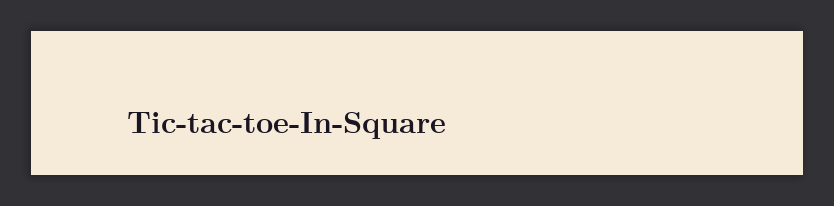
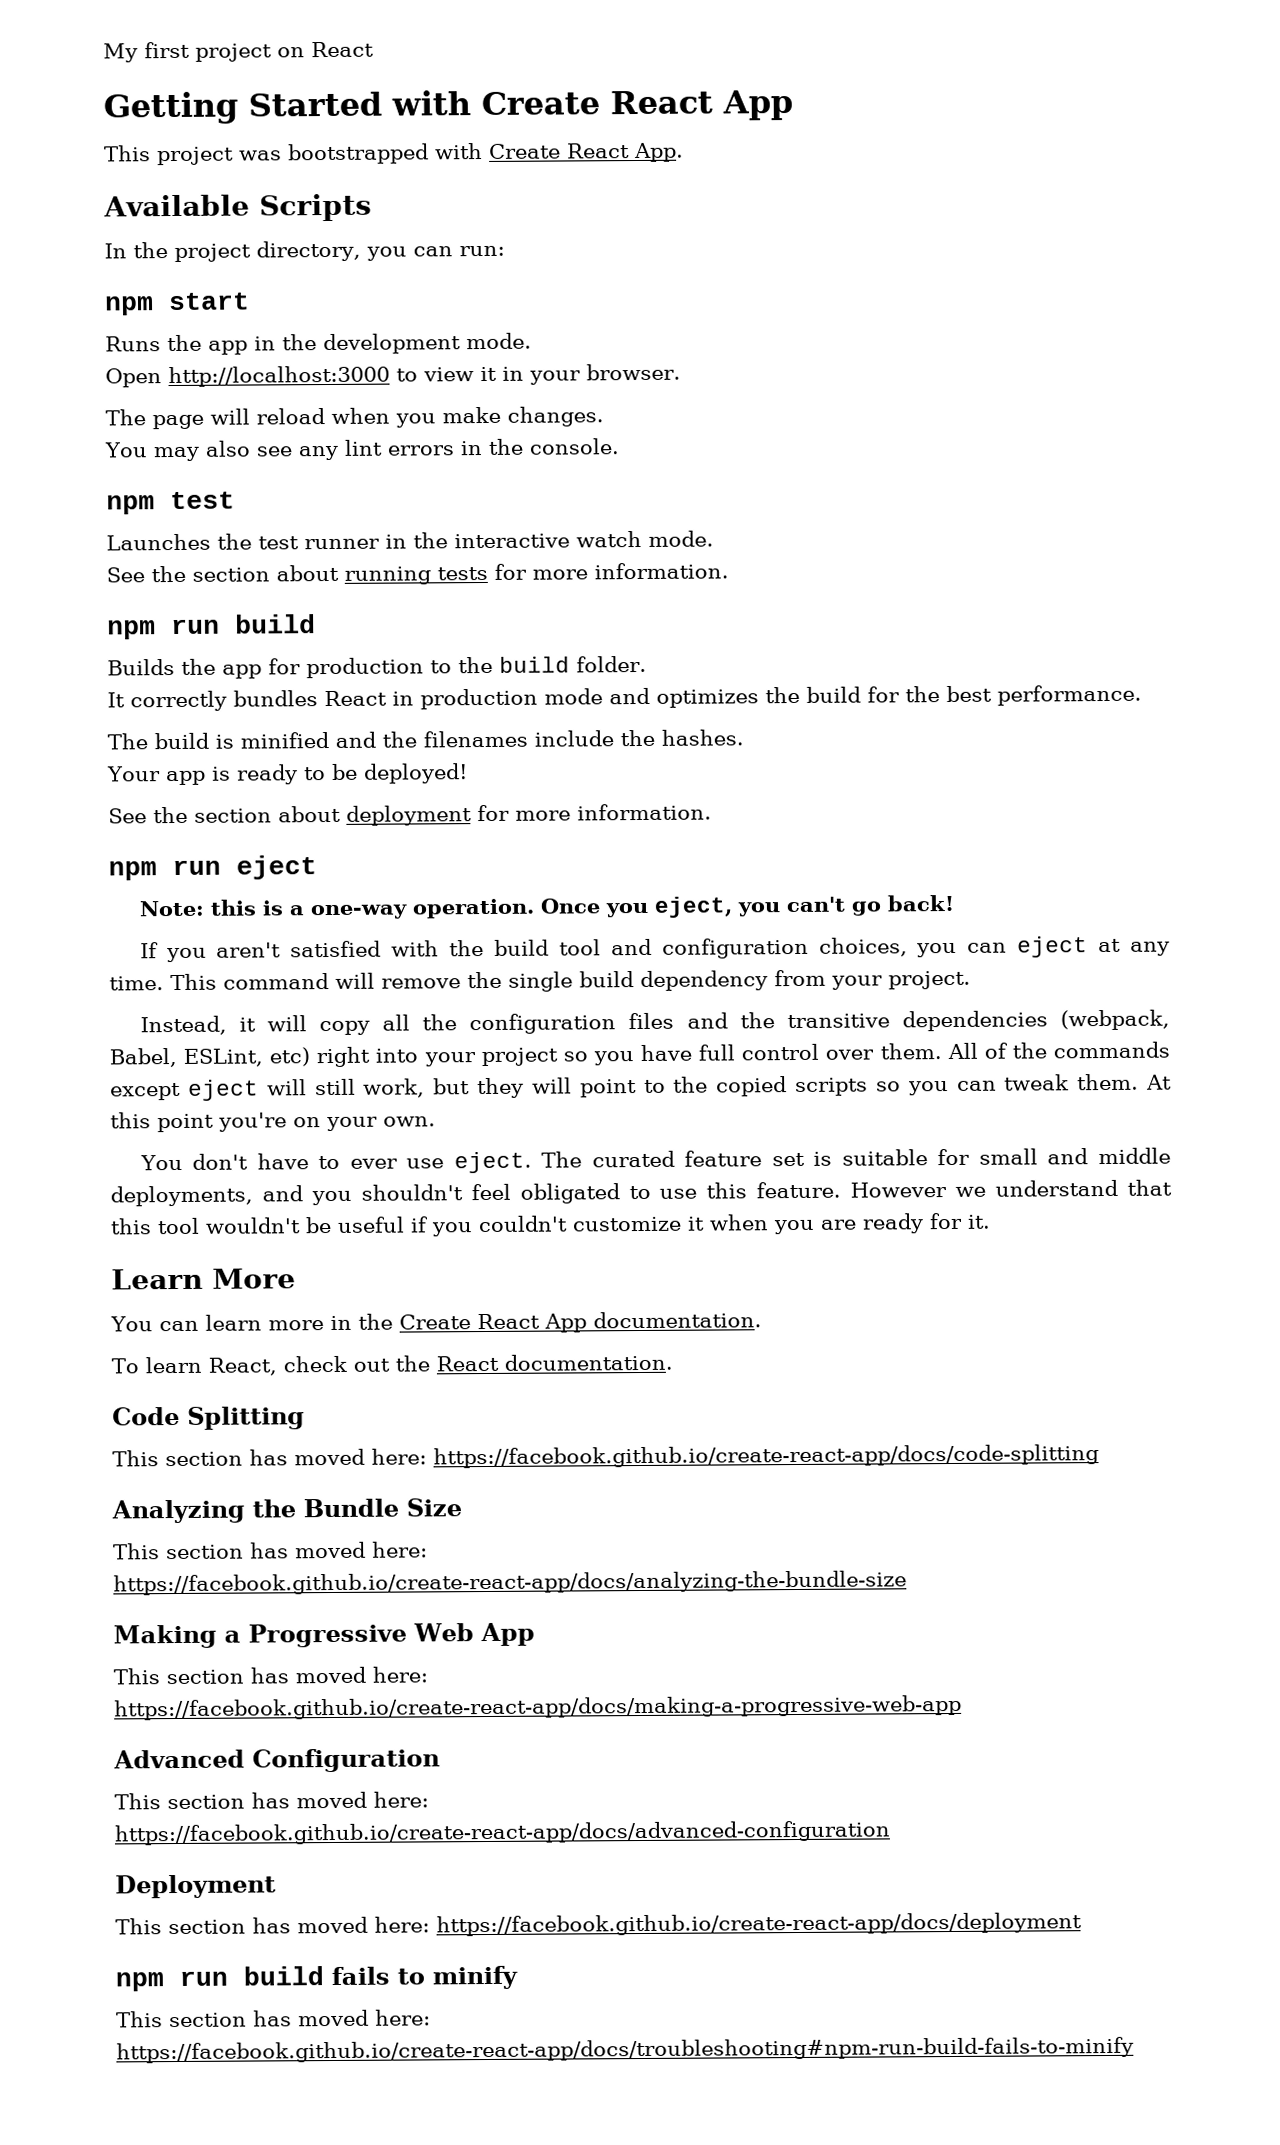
- Tic-tac-toe-In-Square
+ My first project on React
+ Getting Started with Create React App
+ This project was bootstrapped with Create React App.
+ Available Scripts
+ In the project directory, you can run:
+ npm start
+ Runs the app in the development mode.
+ Open http://localhost:3000 to view it in your browser.
+ The page will reload when you make changes.
+ You may also see any lint errors in the console.
+ npm test
+ Launches the test runner in the interactive watch mode.
+ See the section about running tests for more information.
+ npm run build
+ Builds the app for production to the build folder.
+ It correctly bundles React in production mode and optimizes the build for the best performance.
+ The build is minified and the filenames include the hashes.
+ Your app is ready to be deployed!
+ See the section about deployment for more information.
+ npm run eject
+ Note: this is a one-way operation. Once you eject, you can't go back!
+ If you aren't satisfied with the build tool and configuration choices, you can eject at any time. This command will remove the single build dependency from your project.
+ Instead, it will copy all the configuration files and the transitive dependencies (webpack, Babel, ESLint, etc) right into your project so you have full control over them. All of the commands except eject will still work, but they will point to the copied scripts so you can tweak them. At this point you're on your own.
+ You don't have to ever use eject. The curated feature set is suitable for small and middle deployments, and you shouldn't feel obligated to use this feature. However we understand that this tool wouldn't be useful if you couldn't customize it when you are ready for it.
+ Learn More
+ You can learn more in the Create React App documentation.
+ To learn React, check out the React documentation.
+ Code Splitting
+ This section has moved here: https://facebook.github.io/create-react-app/docs/code-splitting
+ Analyzing the Bundle Size
+ This section has moved here: https://facebook.github.io/create-react-app/docs/analyzing-the-bundle-size
+ Making a Progressive Web App
+ This section has moved here: https://facebook.github.io/create-react-app/docs/making-a-progressive-web-app
+ Advanced Configuration
+ This section has moved here: https://facebook.github.io/create-react-app/docs/advanced-configuration
+ Deployment
+ This section has moved here: https://facebook.github.io/create-react-app/docs/deployment
+ npm run build fails to minify
+ This section has moved here: https://facebook.github.io/create-react-app/docs/troubleshooting#npm-run-build-fails-to-minify

